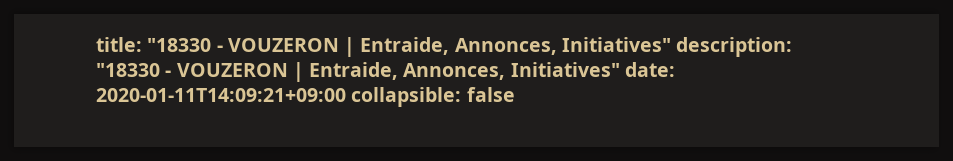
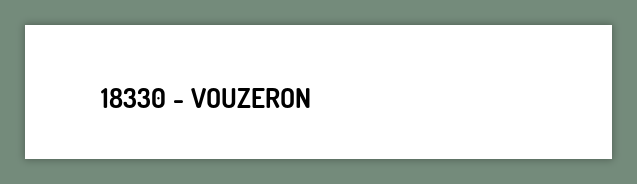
- title: "18330 - VOUZERON | Entraide, Annonces, Initiatives" description: "18330 - VOUZERON | Entraide, Annonces, Initiatives" date: 2020-01-11T14:09:21+09:00 collapsible: false
+ 18330 - VOUZERON

